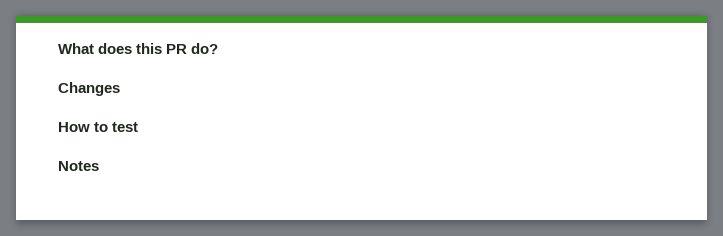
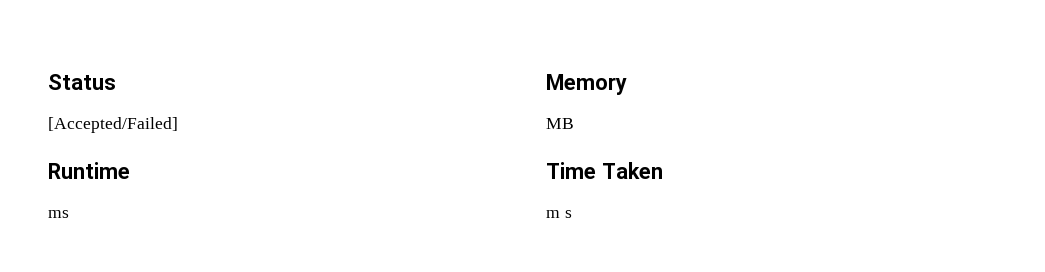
- What does this PR do?
- Changes
- How to test
- Notes
+ Status
+ [Accepted/Failed]
+ Runtime
+ ms
+ Memory
+ MB
+ Time Taken
+ m s

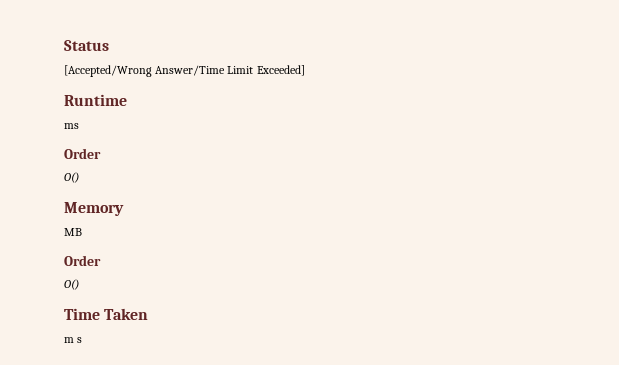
- [Accepted/Failed]
+ [Accepted/Wrong Answer/Time Limit Exceeded]
  ms
+ Order
+ O()
  MB
+ Order
+ O()

